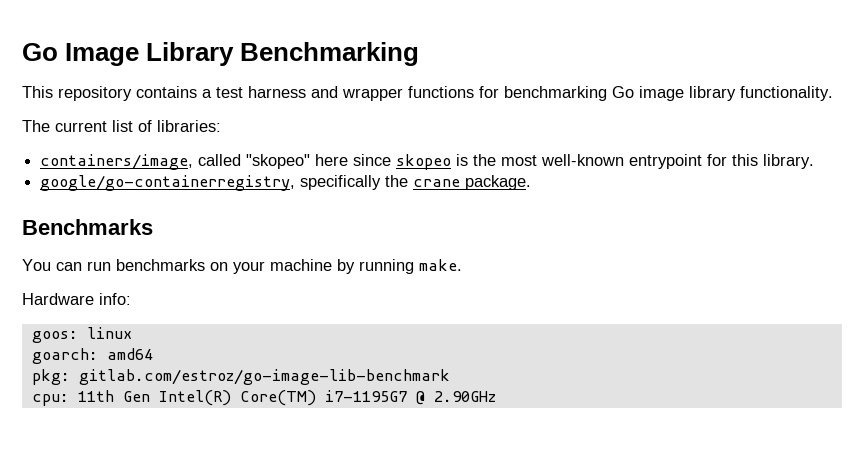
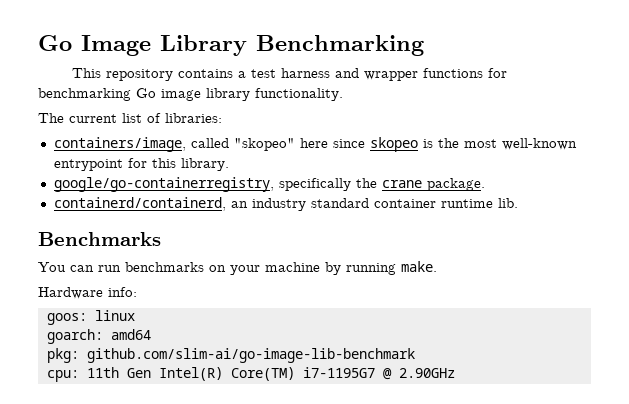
+ containerd/containerd, an industry standard container runtime lib.
- pkg: gitlab.com/estroz/go-image-lib-benchmark
+ pkg: github.com/slim-ai/go-image-lib-benchmark

